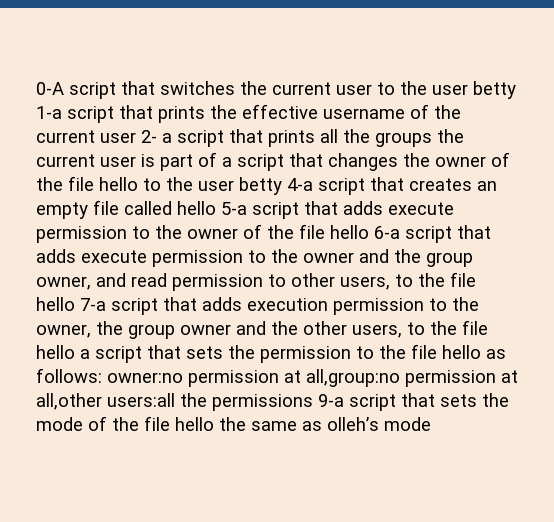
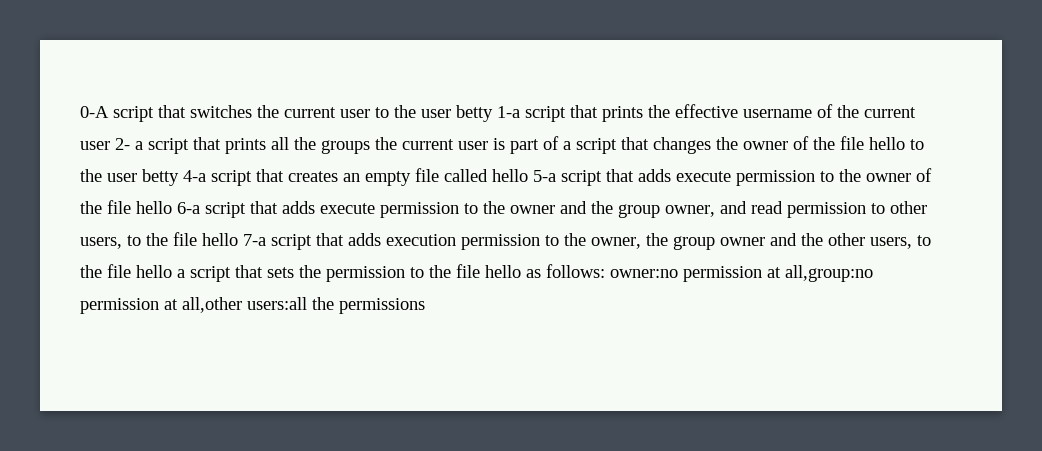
- owner:no permission at all,group:no permission at all,other users:all the permissions 9-a script that sets the mode of the file hello the same as olleh’s mode
+ owner:no permission at all,group:no permission at all,other users:all the permissions

